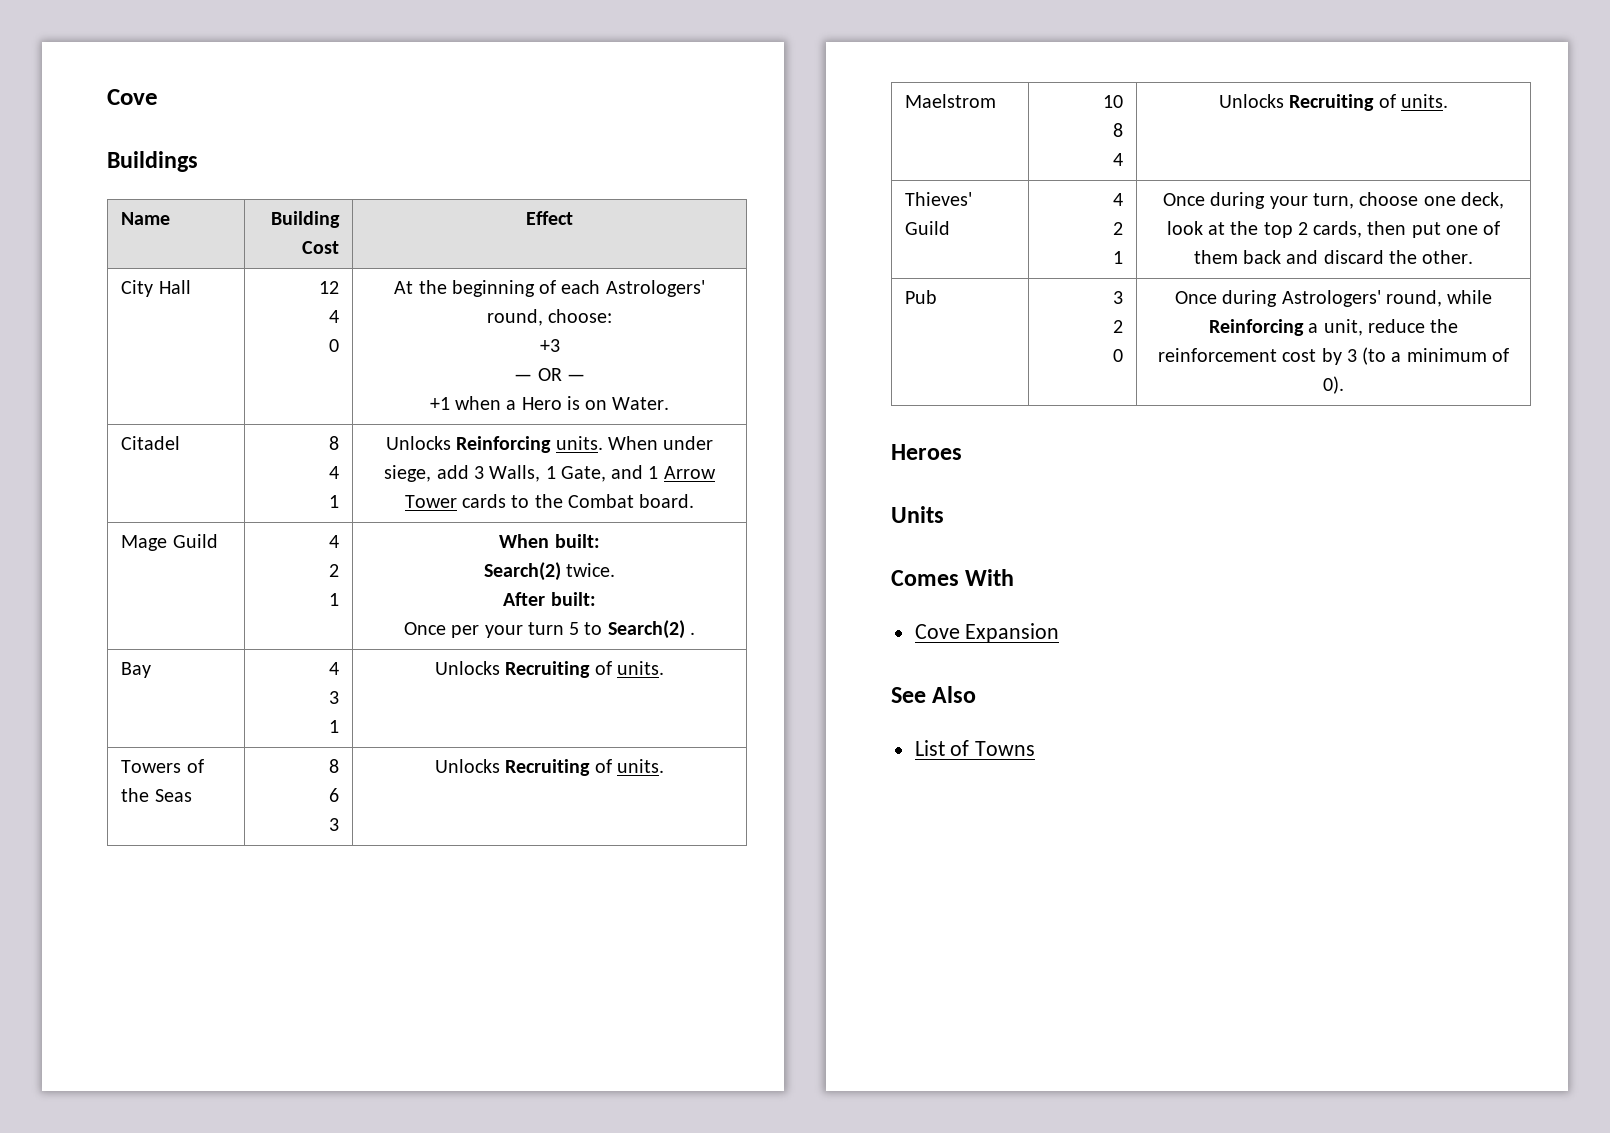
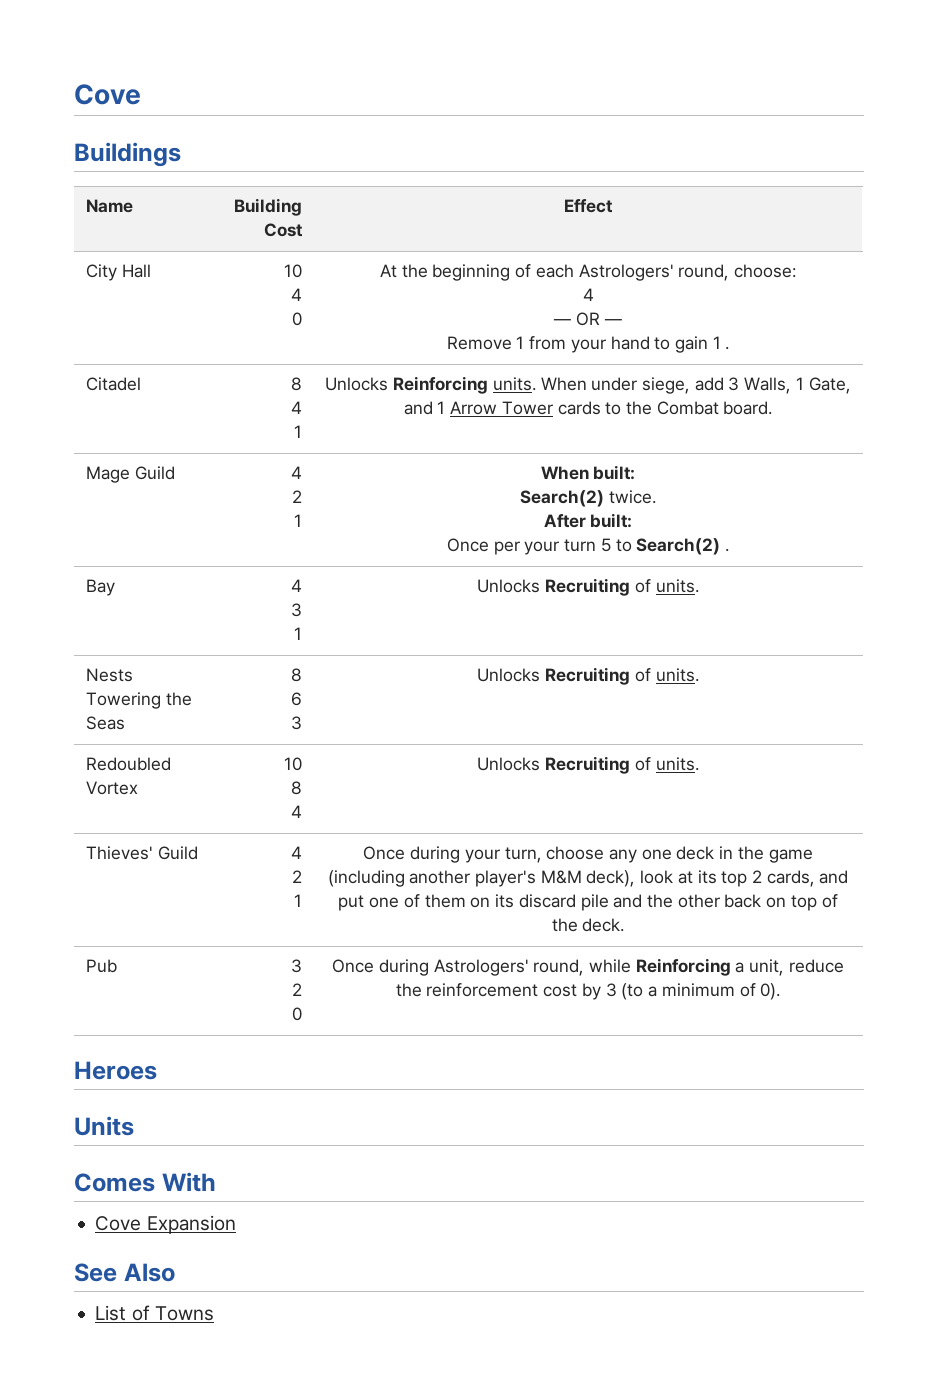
- City Hall | 12
+ City Hall | 10
  4
  0 | At the beginning of each Astrologers' round, choose:
- +3
+ 4
  — OR —
- +1 when a Hero is on Water.
+ Remove 1 from your hand to gain 1 .
- Towers of the Seas | 8
+ Nests Towering the Seas | 8
- Maelstrom | 10
+ Redoubled Vortex | 10
- Once during your turn, choose one deck, look at the top 2 cards, then put one of them back and discard the other.
+ Once during your turn, choose any one deck in the game (including another player's M&M deck), look at its top 2 cards, and put one of them on its discard pile and the other back on top of the deck.

